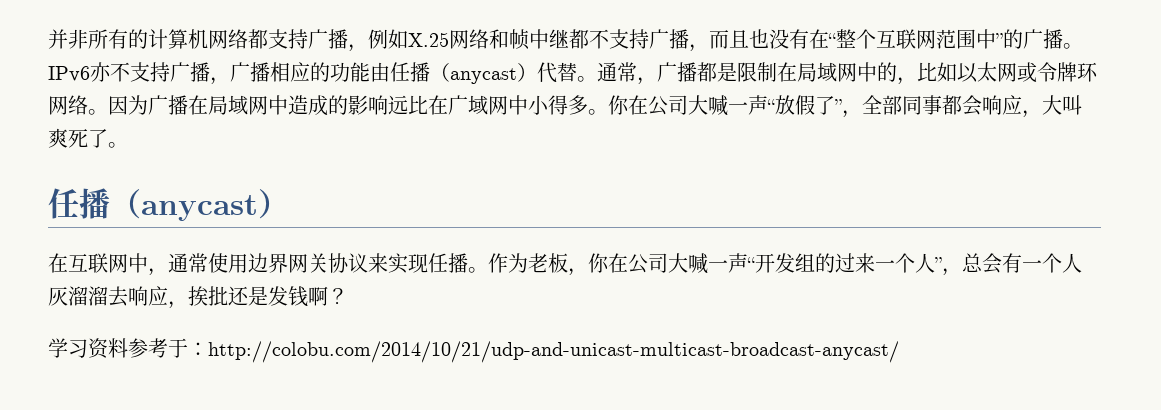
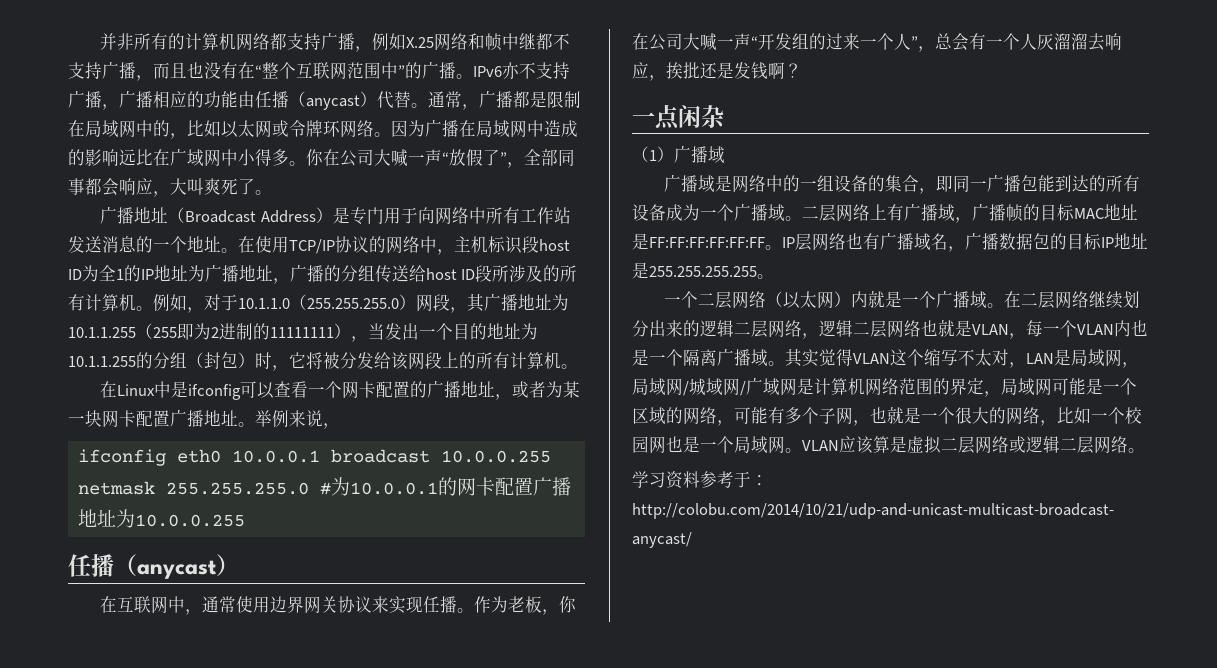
+ 广播地址（Broadcast Address）是专门用于向网络中所有工作站发送消息的一个地址。在使用TCP/IP协议的网络中，主机标识段host ID为全1的IP地址为广播地址，广播的分组传送给host ID段所涉及的所有计算机。例如，对于10.1.1.0（255.255.255.0）网段，其广播地址为10.1.1.255（255即为2进制的11111111），当发出一个目的地址为10.1.1.255的分组（封包）时，它将被分发给该网段上的所有计算机。
+ 在Linux中是ifconfig可以查看一个网卡配置的广播地址，或者为某一块网卡配置广播地址。举例来说，
+ ifconfig eth0 10.0.0.1 broadcast 10.0.0.255 netmask 255.255.255.0 #为10.0.0.1的网卡配置广播地址为10.0.0.255
+ 一点闲杂
+ （1）广播域
+ 广播域是网络中的一组设备的集合，即同一广播包能到达的所有设备成为一个广播域。二层网络上有广播域，广播帧的目标MAC地址是FF:FF:FF:FF:FF:FF。IP层网络也有广播域名，广播数据包的目标IP地址是255.255.255.255。
+ 一个二层网络（以太网）内就是一个广播域。在二层网络继续划分出来的逻辑二层网络，逻辑二层网络也就是VLAN，每一个VLAN内也是一个隔离广播域。其实觉得VLAN这个缩写不太对，LAN是局域网，局域网/城域网/广域网是计算机网络范围的界定，局域网可能是一个区域的网络，可能有多个子网，也就是一个很大的网络，比如一个校园网也是一个局域网。VLAN应该算是虚拟二层网络或逻辑二层网络。

